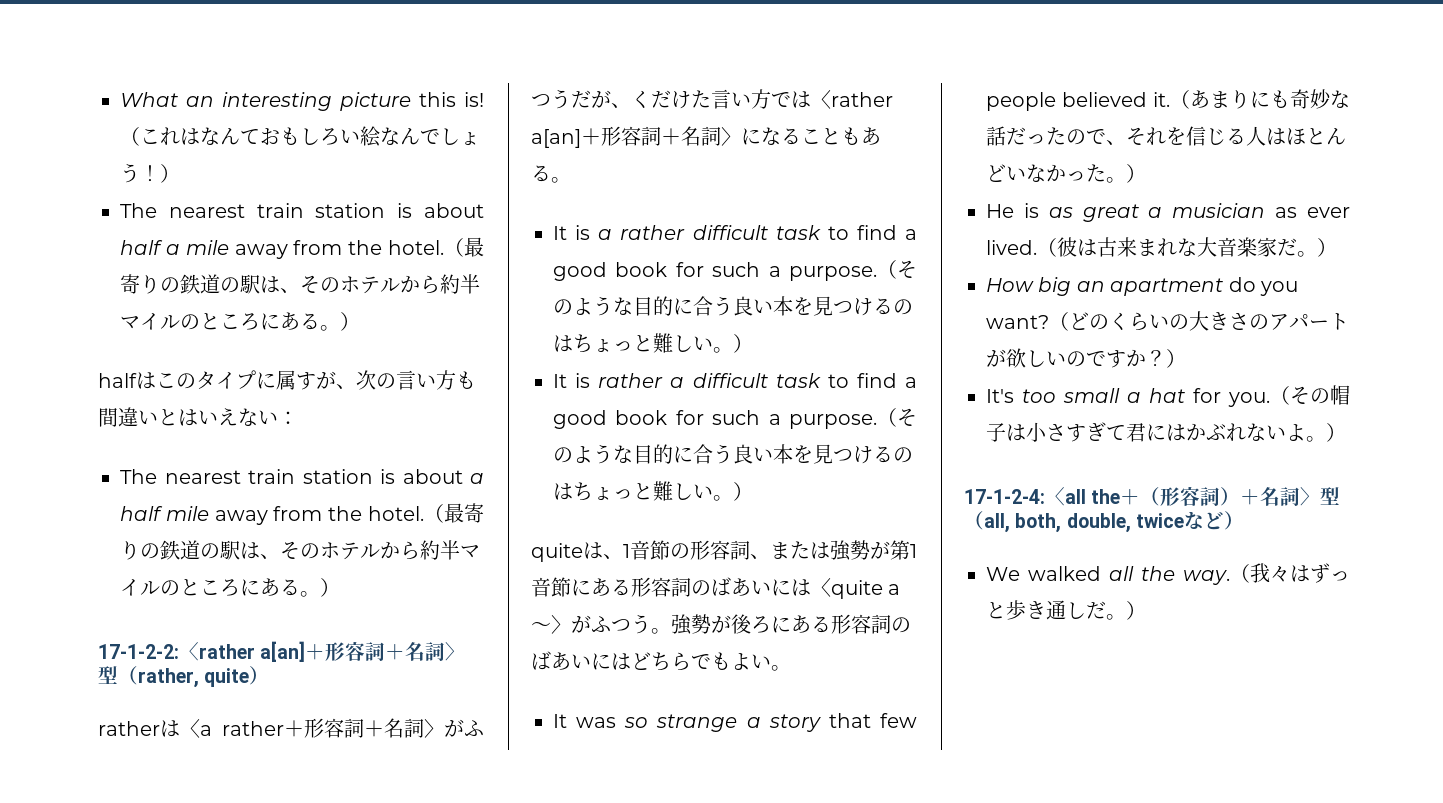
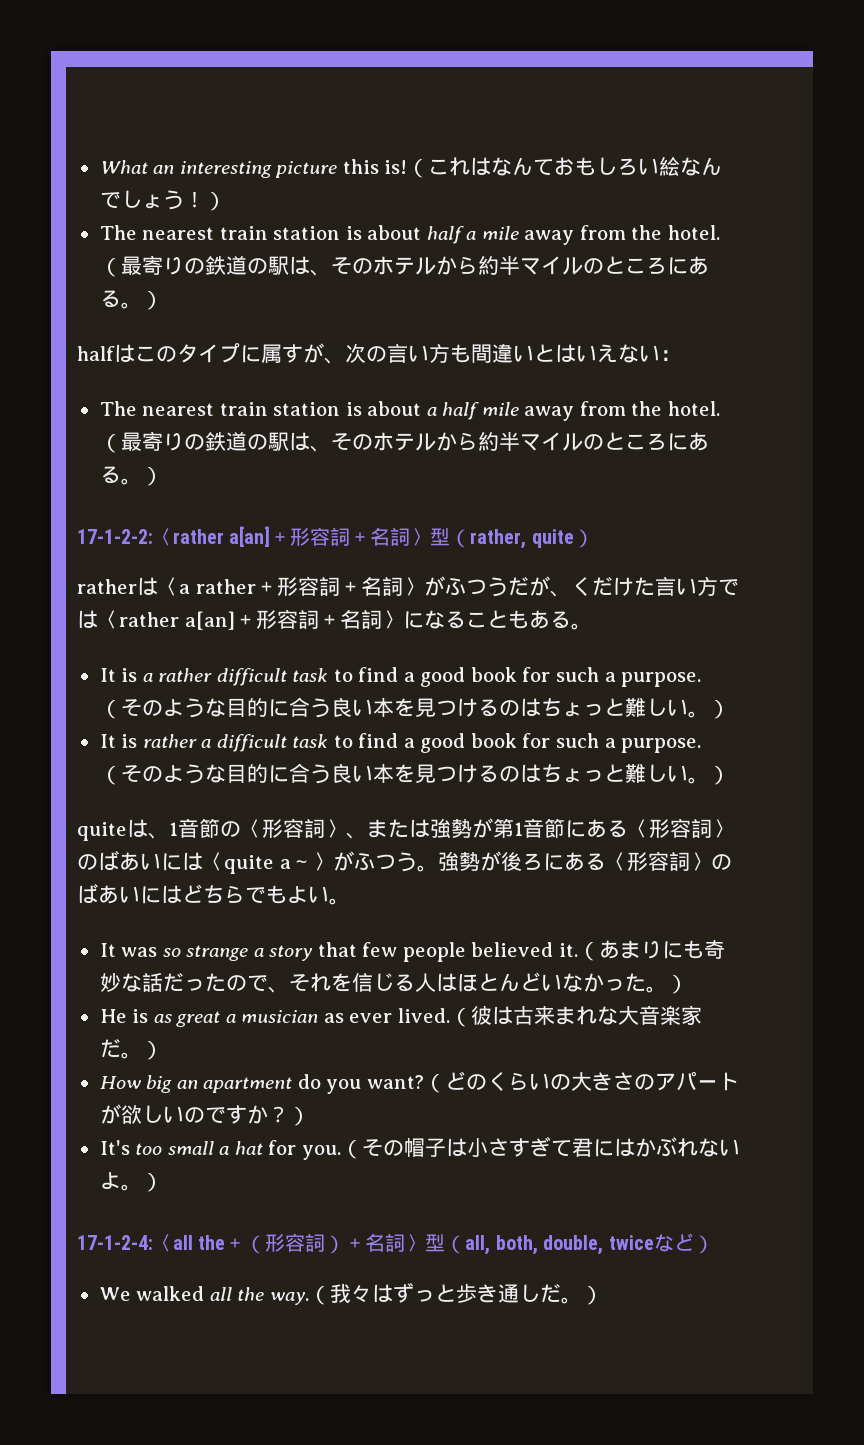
- quiteは、1音節の形容詞、または強勢が第1音節にある形容詞のばあいには〈quite a～〉がふつう。
+ quiteは、1音節の〈形容詞〉、または強勢が第1音節にある〈形容詞〉のばあいには〈quite a～〉がふつう。
- 強勢が後ろにある形容詞のばあいにはどちらでもよい。
+ 強勢が後ろにある〈形容詞〉のばあいにはどちらでもよい。

